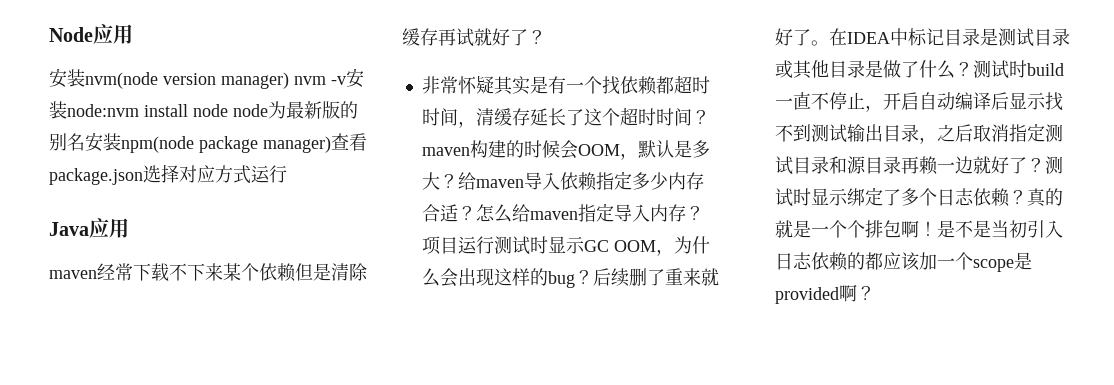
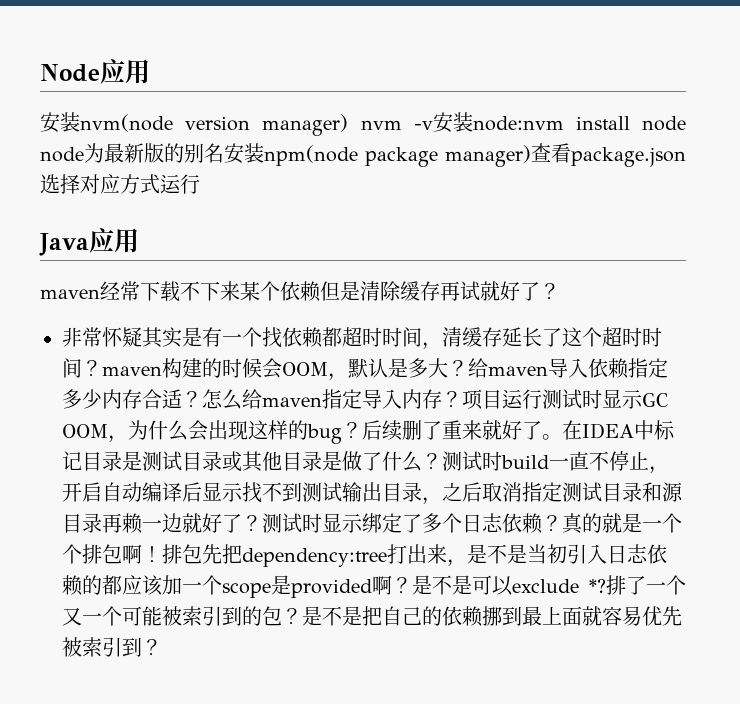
- 是不是当初引入日志依赖的都应该加一个scope是provided啊？
+ 排包先把dependency:tree打出来，是不是当初引入日志依赖的都应该加一个scope是provided啊？
+ 是不是可以exclude *?排了一个又一个可能被索引到的包？是不是把自己的依赖挪到最上面就容易优先被索引到？

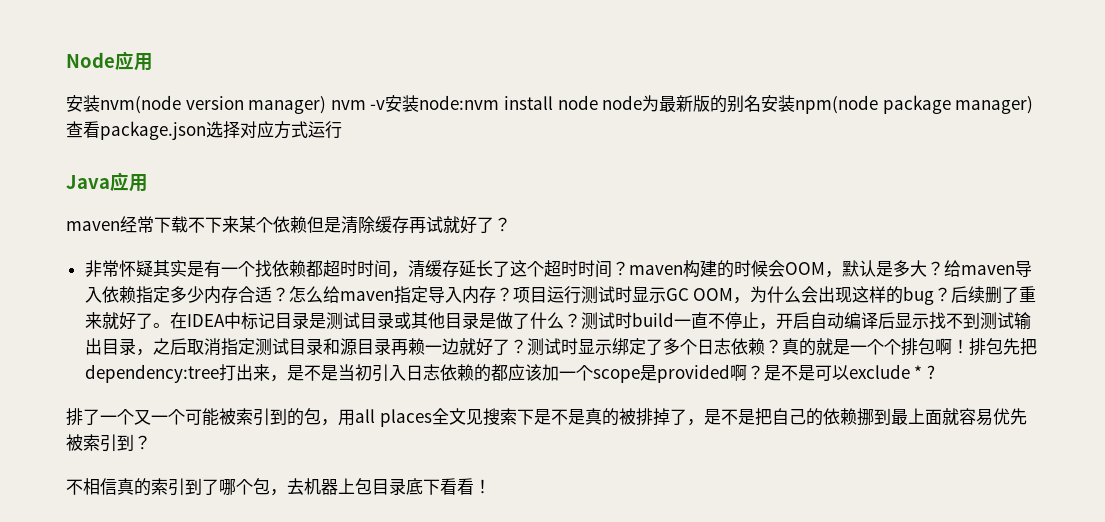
- 是不是可以exclude *?排了一个又一个可能被索引到的包？是不是把自己的依赖挪到最上面就容易优先被索引到？
+ 是不是可以exclude * ?
+ 排了一个又一个可能被索引到的包，用all places全文见搜索下是不是真的被排掉了，是不是把自己的依赖挪到最上面就容易优先被索引到？
+ 不相信真的索引到了哪个包，去机器上包目录底下看看！

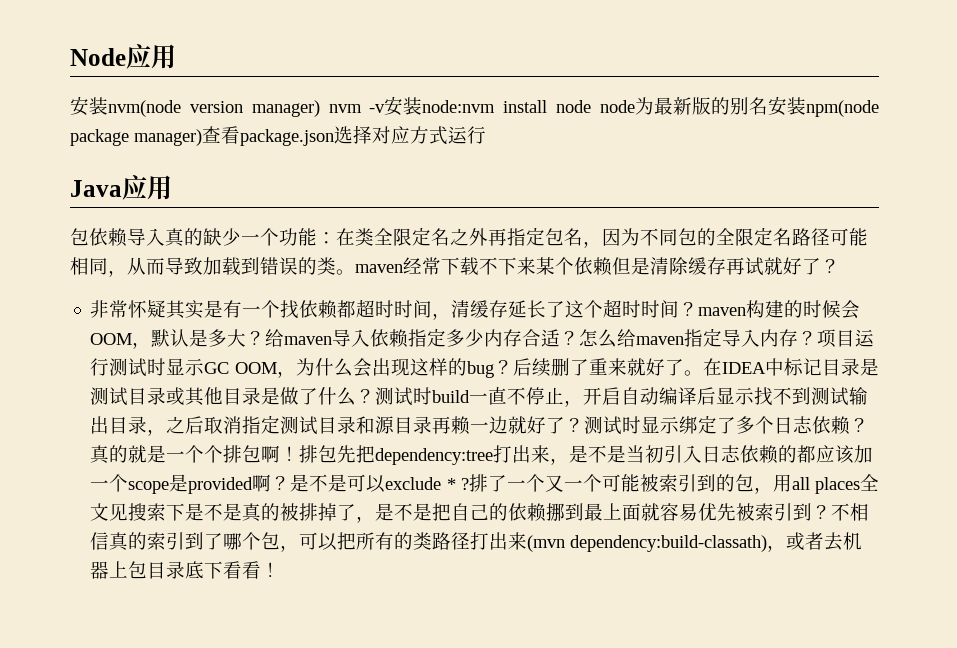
- maven经常下载不下来某个依赖但是清除缓存再试就好了？
+ 包依赖导入真的缺少一个功能：在类全限定名之外再指定包名，因为不同包的全限定名路径可能相同，从而导致加载到错误的类。maven经常下载不下来某个依赖但是清除缓存再试就好了？
- 是不是可以exclude * ?
- 排了一个又一个可能被索引到的包，用all places全文见搜索下是不是真的被排掉了，是不是把自己的依赖挪到最上面就容易优先被索引到？
- 不相信真的索引到了哪个包，去机器上包目录底下看看！
+ 是不是可以exclude * ?排了一个又一个可能被索引到的包，用all places全文见搜索下是不是真的被排掉了，是不是把自己的依赖挪到最上面就容易优先被索引到？不相信真的索引到了哪个包，可以把所有的类路径打出来(mvn dependency:build-classath)，或者去机器上包目录底下看看！

